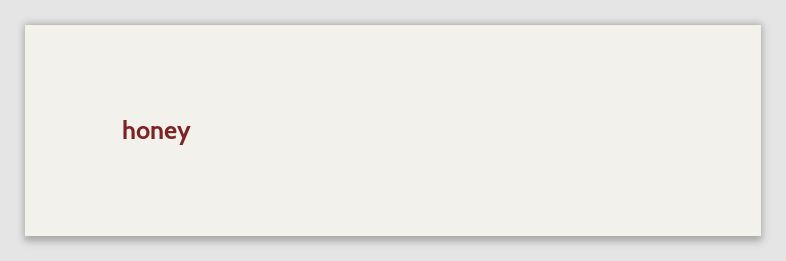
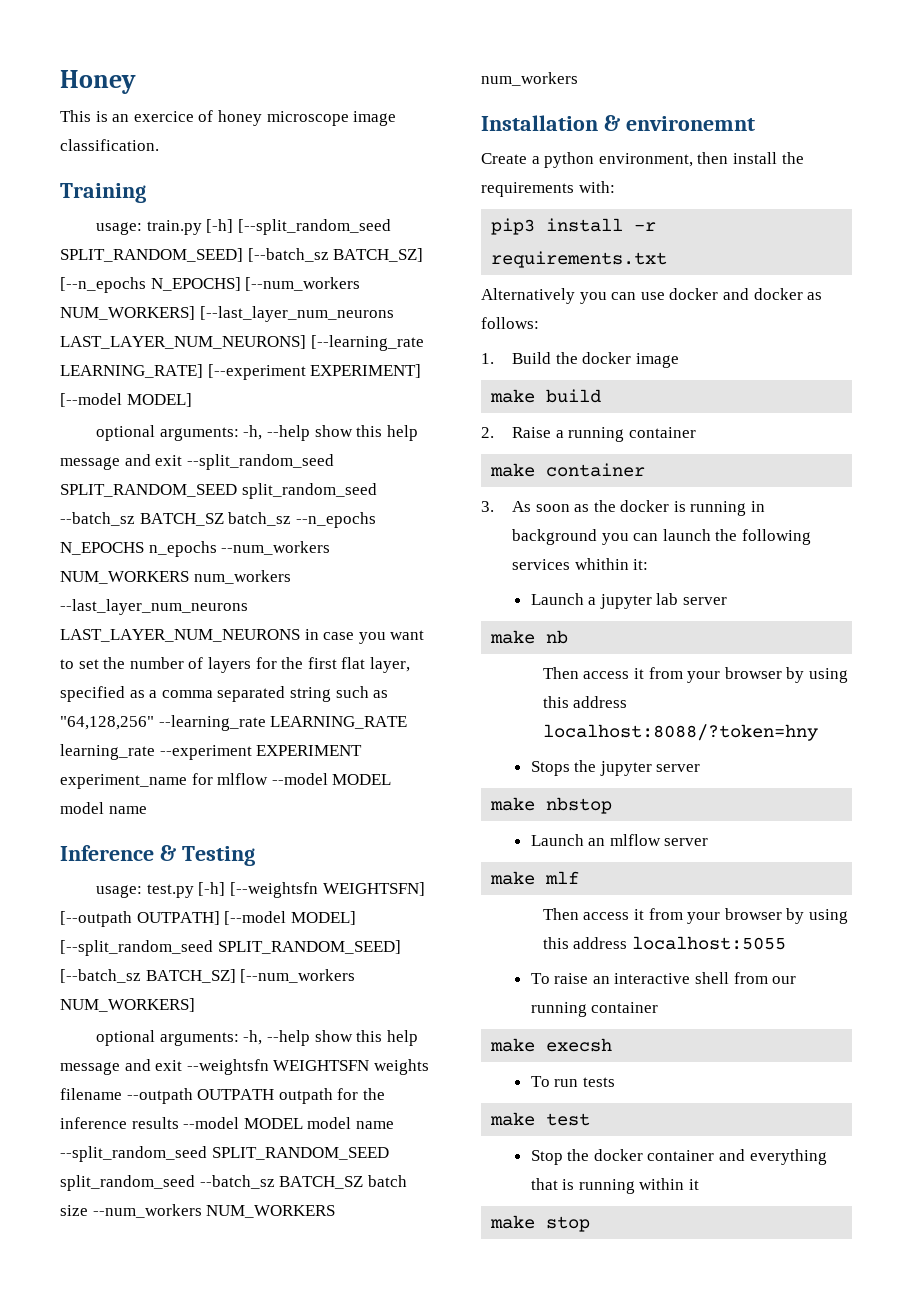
- honey
+ Honey
+ This is an exercice of honey microscope image classification.
+ Training
+ usage: train.py [-h] [--split_random_seed SPLIT_RANDOM_SEED] [--batch_sz BATCH_SZ] [--n_epochs N_EPOCHS] [--num_workers NUM_WORKERS] [--last_layer_num_neurons LAST_LAYER_NUM_NEURONS] [--learning_rate LEARNING_RATE] [--experiment EXPERIMENT] [--model MODEL]
+ optional arguments: -h, --help show this help message and exit --split_random_seed SPLIT_RANDOM_SEED split_random_seed --batch_sz BATCH_SZ batch_sz --n_epochs N_EPOCHS n_epochs --num_workers NUM_WORKERS num_workers --last_layer_num_neurons LAST_LAYER_NUM_NEURONS in case you want to set the number of layers for the first flat layer, specified as a comma separated string such as "64,128,256" --learning_rate LEARNING_RATE learning_rate --experiment EXPERIMENT experiment_name for mlflow --model MODEL model name
+ Inference & Testing
+ usage: test.py [-h] [--weightsfn WEIGHTSFN] [--outpath OUTPATH] [--model MODEL] [--split_random_seed SPLIT_RANDOM_SEED] [--batch_sz BATCH_SZ] [--num_workers NUM_WORKERS]
+ optional arguments: -h, --help show this help message and exit --weightsfn WEIGHTSFN weights filename --outpath OUTPATH outpath for the inference results --model MODEL model name --split_random_seed SPLIT_RANDOM_SEED split_random_seed --batch_sz BATCH_SZ batch size --num_workers NUM_WORKERS num_workers
+ Installation & environemnt
+ Create a python environment, then install the requirements with:
+ pip3 install -r requirements.txt
+ Alternatively you can use docker and docker as follows:
+ 1. Build the docker image
+ make build
+ 2. Raise a running container
+ make container
+ 3. As soon as the docker is running in background you can launch the following services whithin it:
+ Launch a jupyter lab server
+ make nb
+ Then access it from your browser by using this address localhost:8088/?token=hny
+ Stops the jupyter server
+ make nbstop
+ Launch an mlflow server
+ make mlf
+ Then access it from your browser by using this address localhost:5055
+ To raise an interactive shell from our running container
+ make execsh
+ To run tests
+ make test
+ Stop the docker container and everything that is running within it
+ make stop

